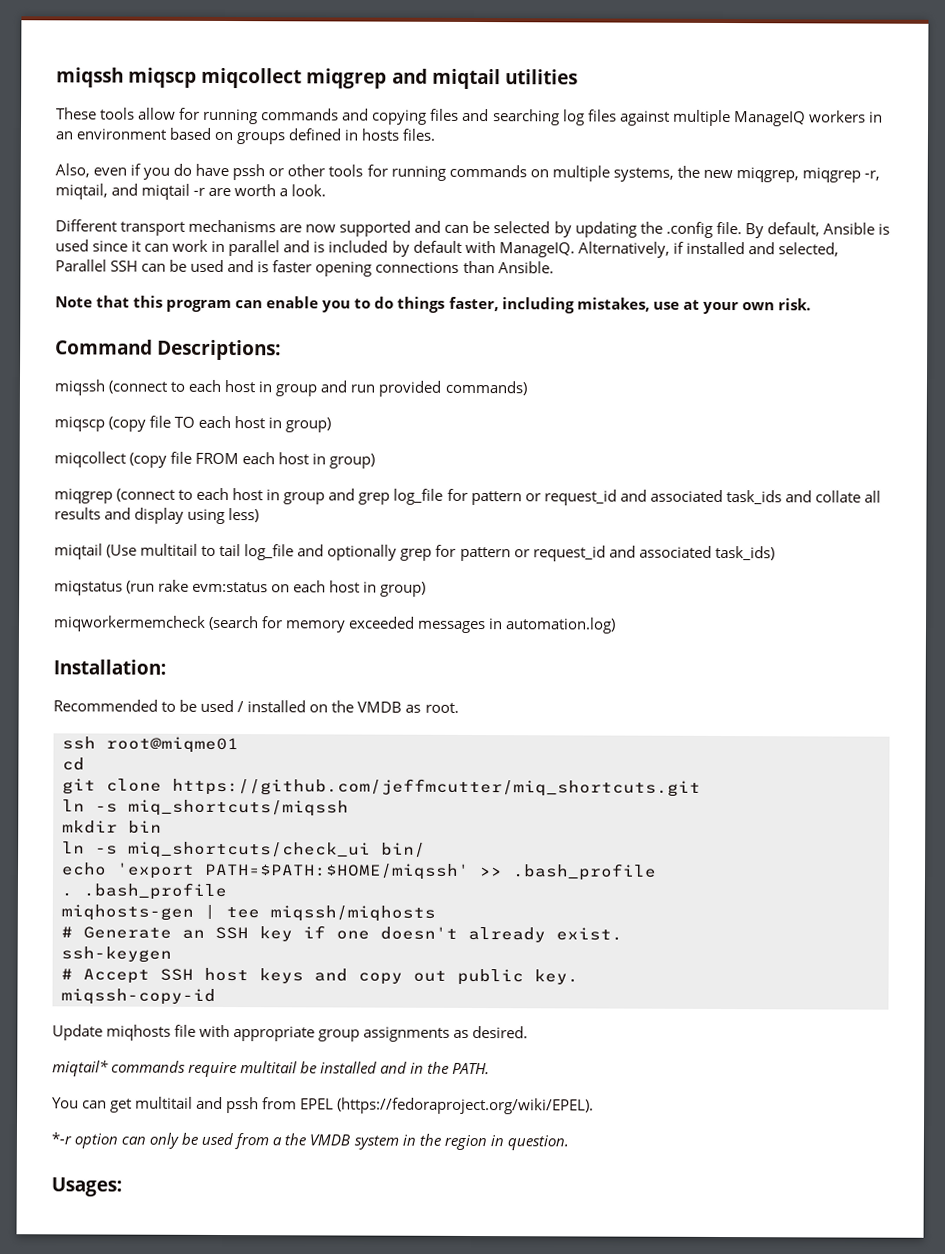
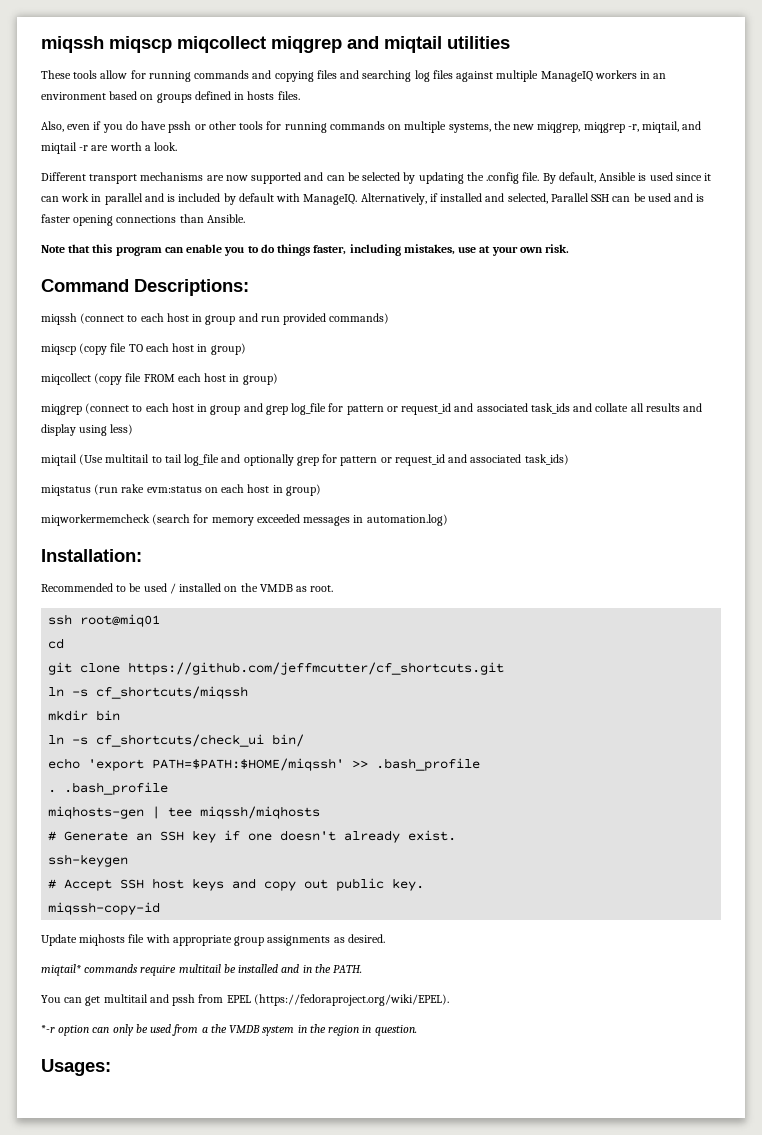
- ssh root@miqme01
+ ssh root@miq01
- git clone https://github.com/jeffmcutter/miq_shortcuts.git
- ln -s miq_shortcuts/miqssh
+ git clone https://github.com/jeffmcutter/cf_shortcuts.git
+ ln -s cf_shortcuts/miqssh
- ln -s miq_shortcuts/check_ui bin/
+ ln -s cf_shortcuts/check_ui bin/

